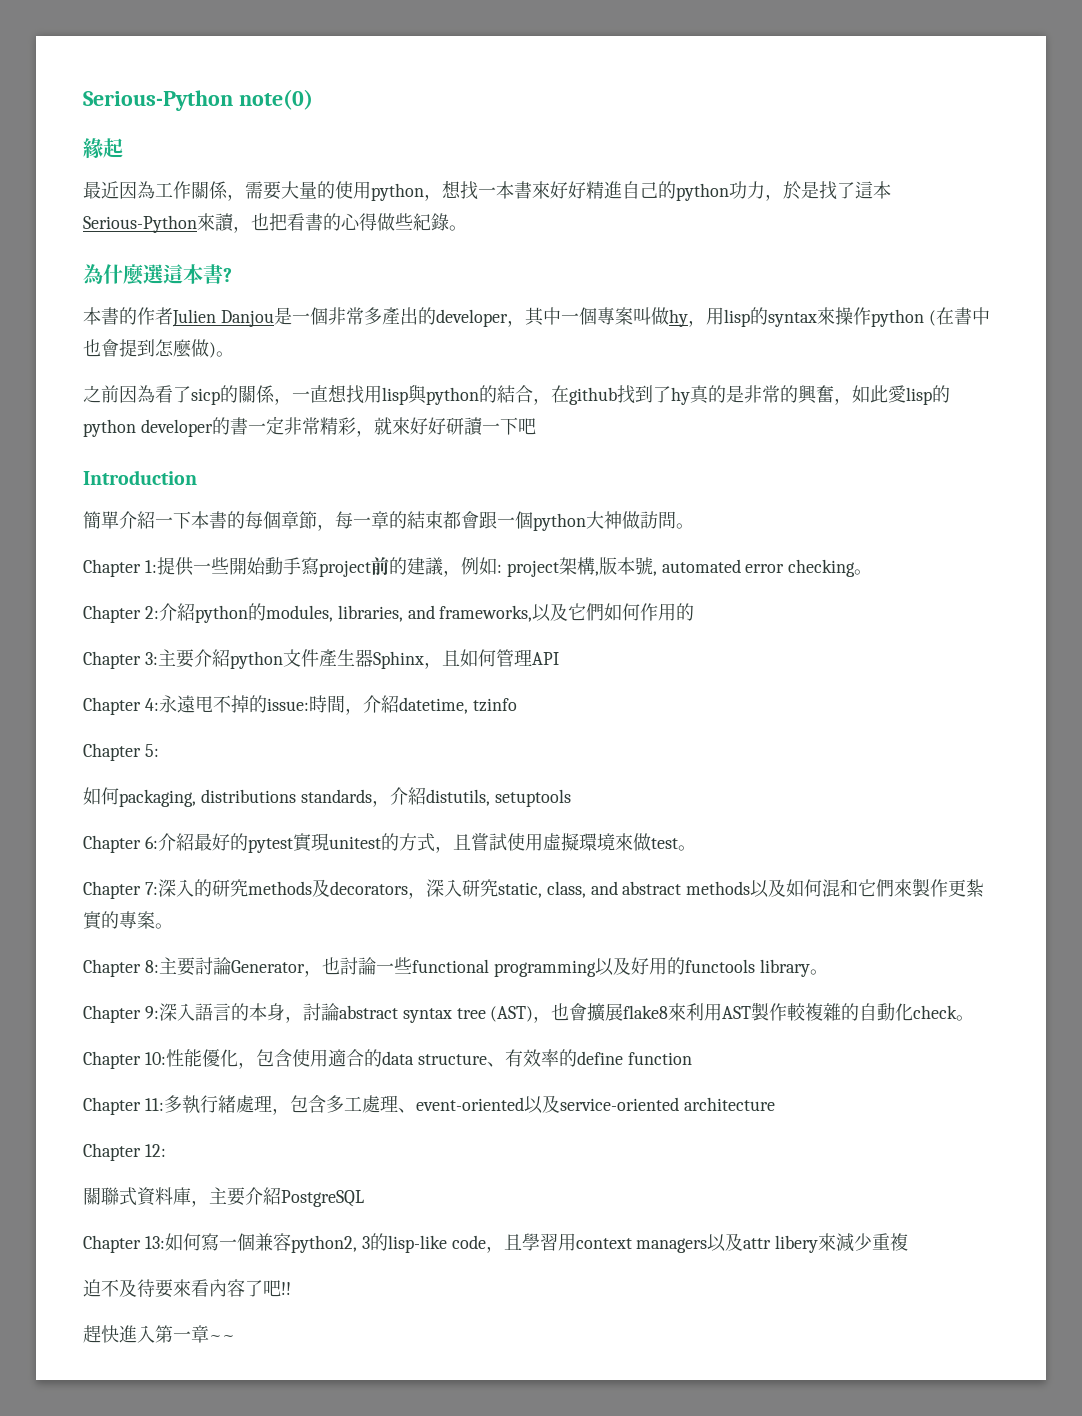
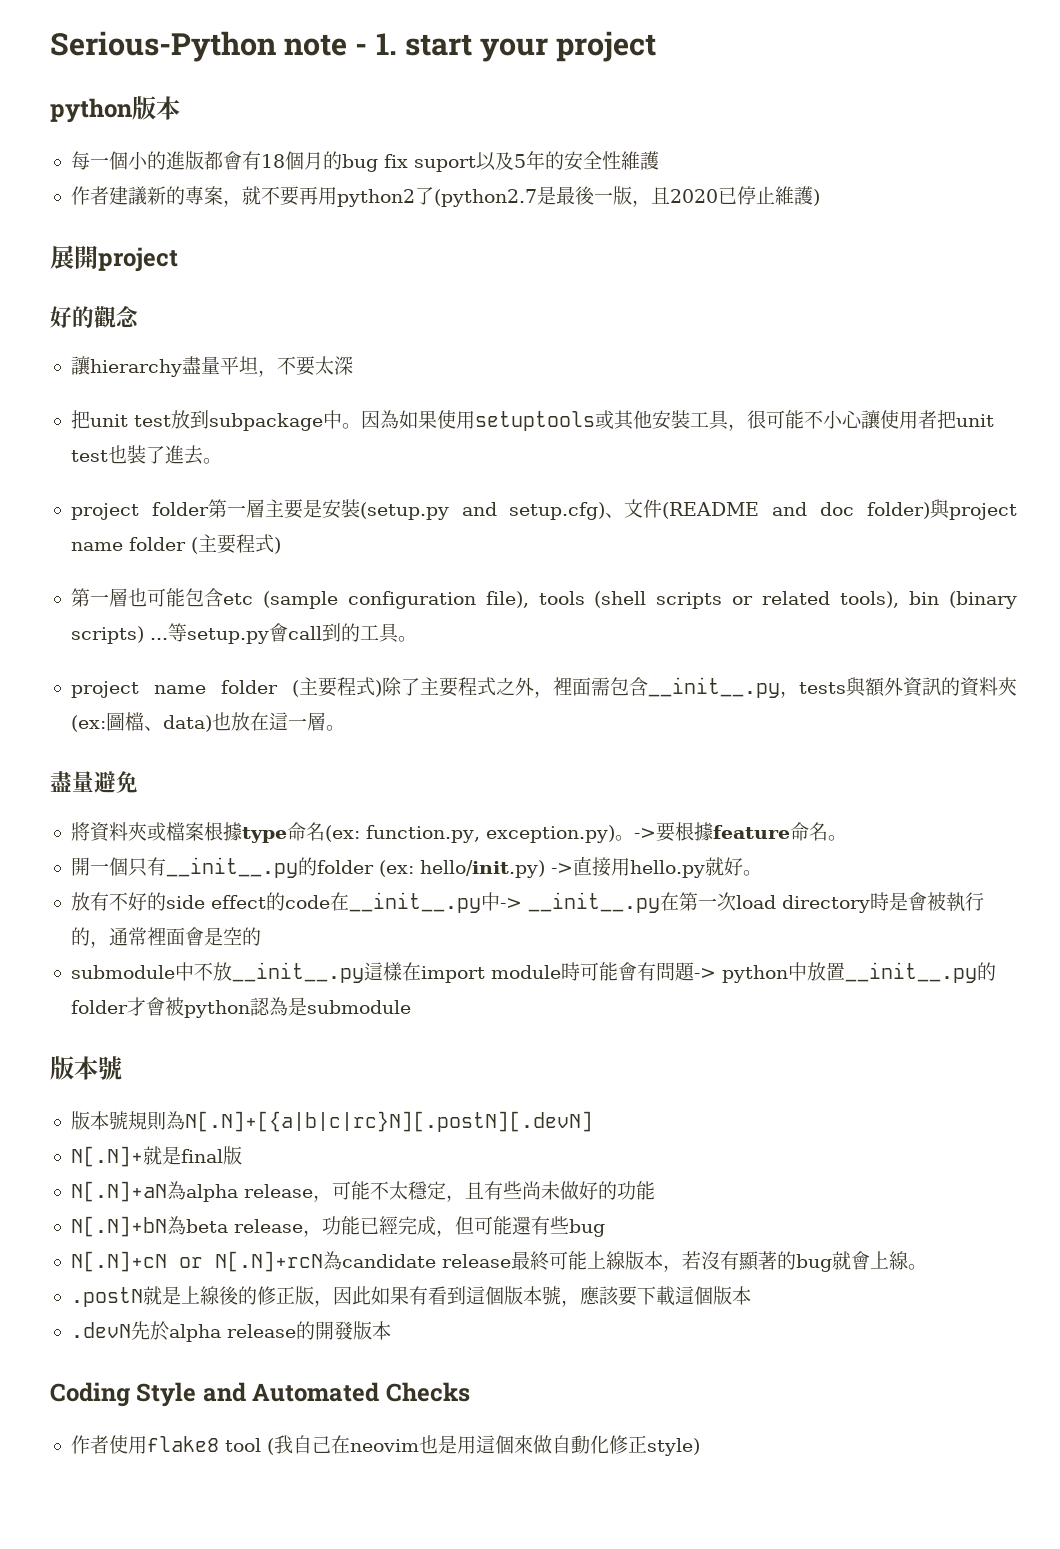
- Serious-Python note(0)
- 緣起
- 最近因為工作關係，需要大量的使用python，想找一本書來好好精進自己的python功力，於是找了這本Serious-Python來讀，也把看書的心得做些紀錄。
- 為什麼選這本書?
- 本書的作者Julien Danjou是一個非常多產出的developer，其中一個專案叫做hy，用lisp的syntax來操作python (在書中也會提到怎麼做)。
- 之前因為看了sicp的關係，一直想找用lisp與python的結合，在github找到了hy真的是非常的興奮，如此愛lisp的python developer的書一定非常精彩，就來好好研讀一下吧
- Introduction
- 簡單介紹一下本書的每個章節，每一章的結束都會跟一個python大神做訪問。
- Chapter 1:提供一些開始動手寫project前的建議，例如: project架構,版本號, automated error checking。
- Chapter 2:介紹python的modules, libraries, and frameworks,以及它們如何作用的
- Chapter 3:主要介紹python文件產生器Sphinx，且如何管理API
- Chapter 4:永遠甩不掉的issue:時間，介紹datetime, tzinfo
- Chapter 5:
- 如何packaging, distributions standards，介紹distutils, setuptools
- Chapter 6:介紹最好的pytest實現unitest的方式，且嘗試使用虛擬環境來做test。
- Chapter 7:深入的研究methods及decorators，深入研究static, class, and abstract methods以及如何混和它們來製作更紮實的專案。
- Chapter 8:主要討論Generator，也討論一些functional programming以及好用的functools library。
- Chapter 9:深入語言的本身，討論abstract syntax tree (AST)，也會擴展flake8來利用AST製作較複雜的自動化check。
- Chapter 10:性能優化，包含使用適合的data structure、有效率的define function
- Chapter 11:多執行緒處理，包含多工處理、event-oriented以及service-oriented architecture
- Chapter 12:
- 關聯式資料庫，主要介紹PostgreSQL
- Chapter 13:如何寫一個兼容python2, 3的lisp-like code，且學習用context managers以及attr libery來減少重複
- 迫不及待要來看內容了吧!!
- 趕快進入第一章~~
+ Serious-Python note - 1. start your project
+ python版本
+ 每一個小的進版都會有18個月的bug fix suport以及5年的安全性維護
+ 作者建議新的專案，就不要再用python2了(python2.7是最後一版，且2020已停止維護)
+ 展開project
+ 好的觀念
+ 讓hierarchy盡量平坦，不要太深
+ 把unit test放到subpackage中。因為如果使用setuptools或其他安裝工具，很可能不小心讓使用者把unit test也裝了進去。
+ project folder第一層主要是安裝(setup.py and setup.cfg)、文件(README and doc folder)與project name folder (主要程式)
+ 第一層也可能包含etc (sample configuration file), tools (shell scripts or related tools), bin (binary scripts) ...等setup.py會call到的工具。
+ project name folder (主要程式)除了主要程式之外，裡面需包含__init__.py，tests與額外資訊的資料夾(ex:圖檔、data)也放在這一層。
+ 盡量避免
+ 將資料夾或檔案根據type命名(ex: function.py, exception.py)。->要根據feature命名。
+ 開一個只有__init__.py的folder (ex: hello/init.py) ->直接用hello.py就好。
+ 放有不好的side effect的code在__init__.py中-> __init__.py在第一次load directory時是會被執行的，通常裡面會是空的
+ submodule中不放__init__.py這樣在import module時可能會有問題-> python中放置__init__.py的folder才會被python認為是submodule
+ 版本號
+ 版本號規則為N[.N]+[{a|b|c|rc}N][.postN][.devN]
+ N[.N]+就是final版
+ N[.N]+aN為alpha release，可能不太穩定，且有些尚未做好的功能
+ N[.N]+bN為beta release，功能已經完成，但可能還有些bug
+ N[.N]+cN or N[.N]+rcN為candidate release最終可能上線版本，若沒有顯著的bug就會上線。
+ .postN就是上線後的修正版，因此如果有看到這個版本號，應該要下載這個版本
+ .devN先於alpha release的開發版本
+ Coding Style and Automated Checks
+ 作者使用flake8 tool (我自己在neovim也是用這個來做自動化修正style)

